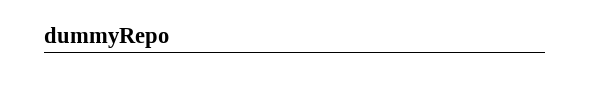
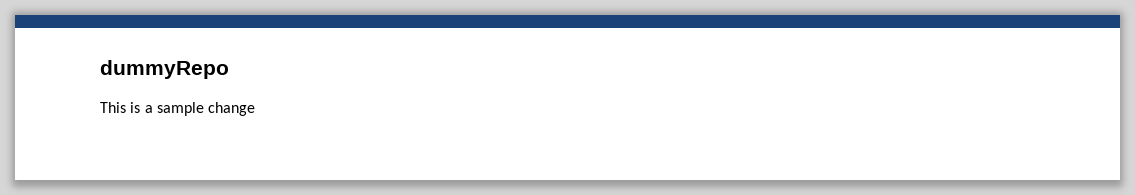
+ This is a sample change

